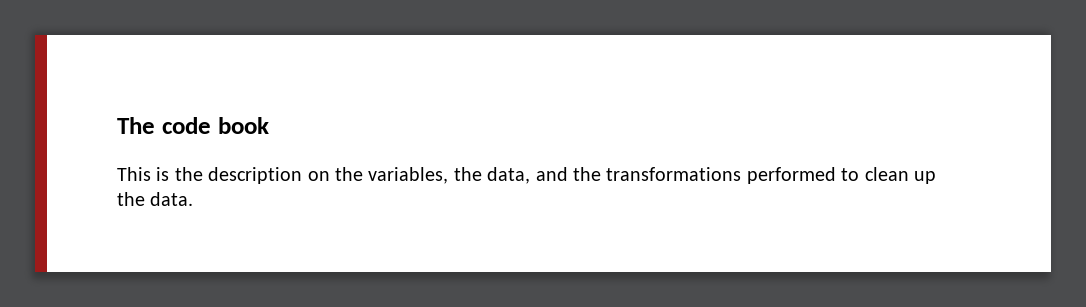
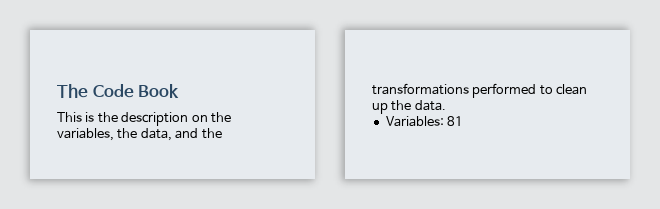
- The code book
+ The Code Book
+ Variables: 81

